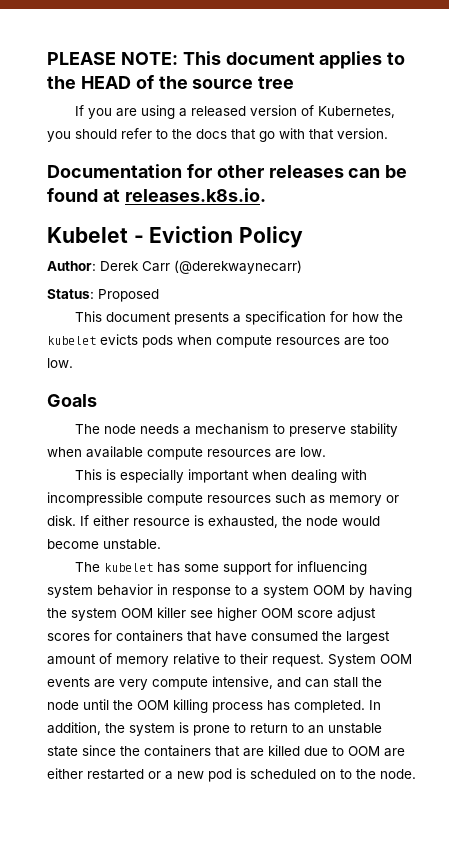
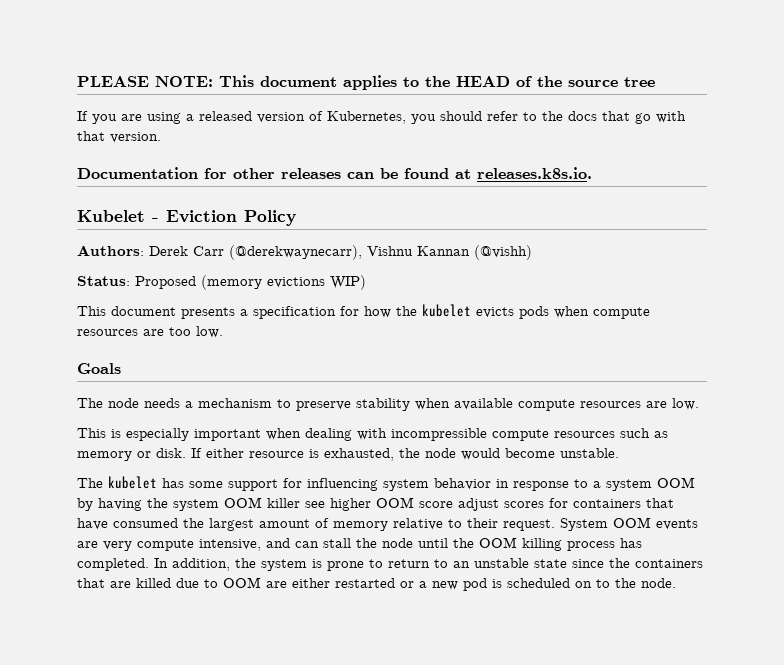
- Author: Derek Carr (@derekwaynecarr)
+ Authors: Derek Carr (@derekwaynecarr), Vishnu Kannan (@vishh)
- Status: Proposed
+ Status: Proposed (memory evictions WIP)

